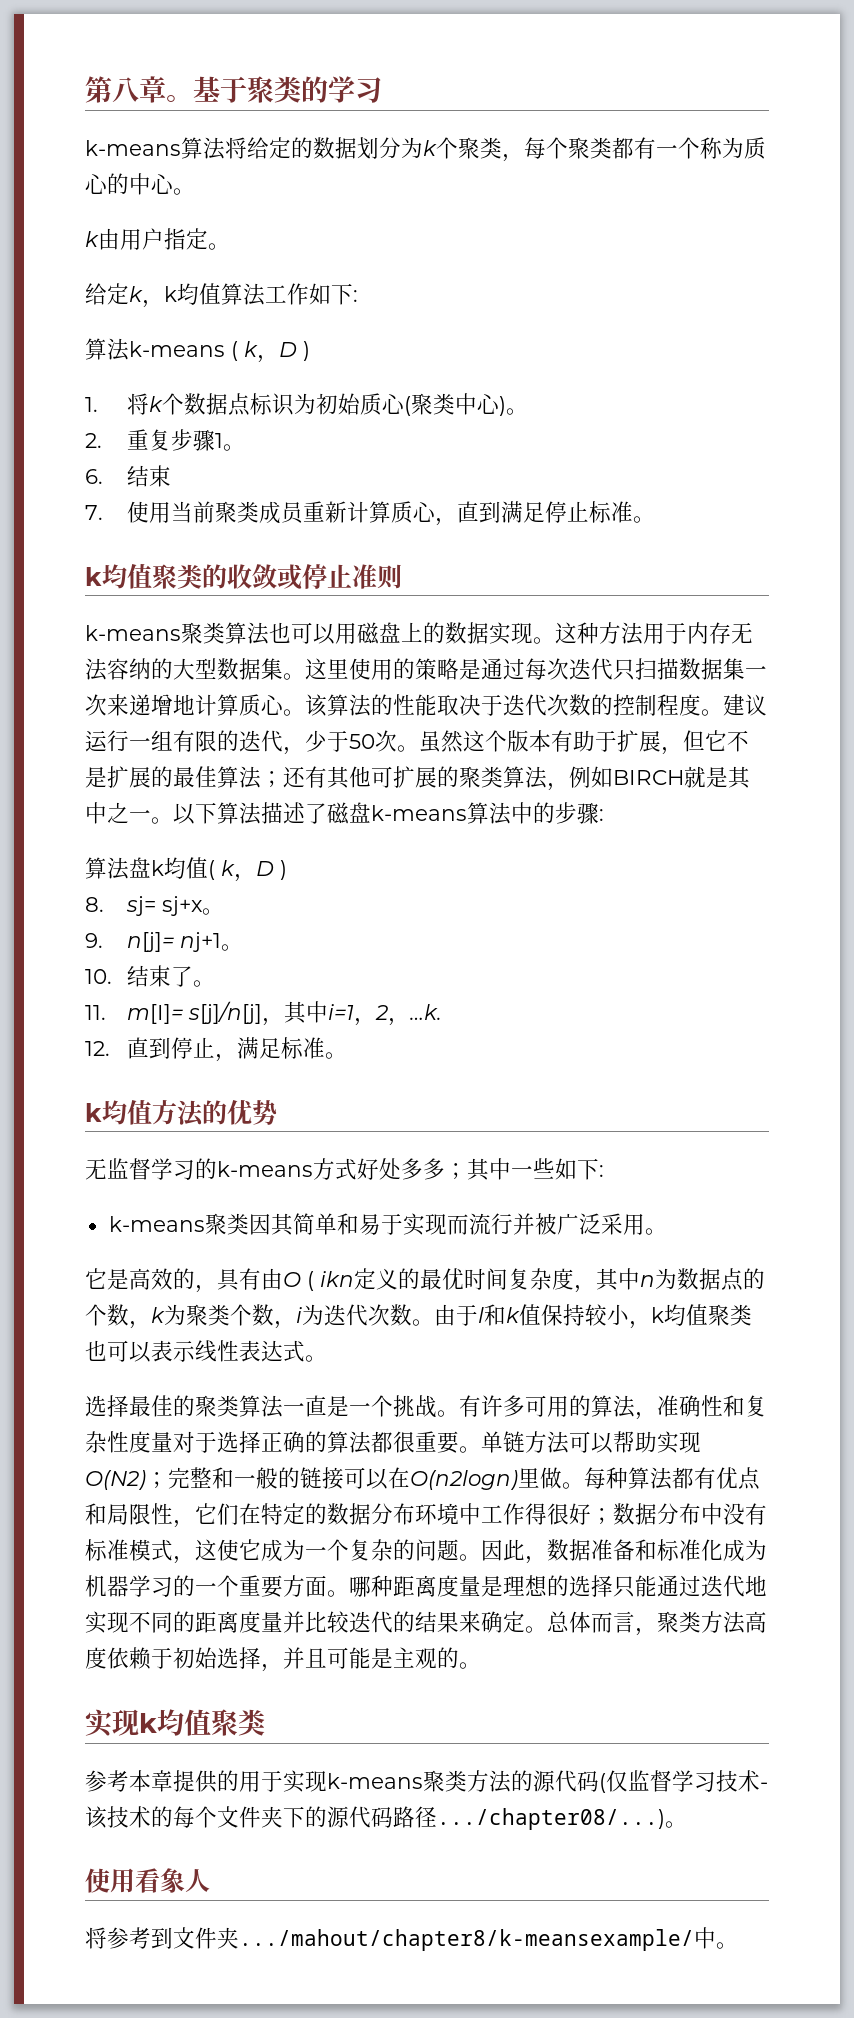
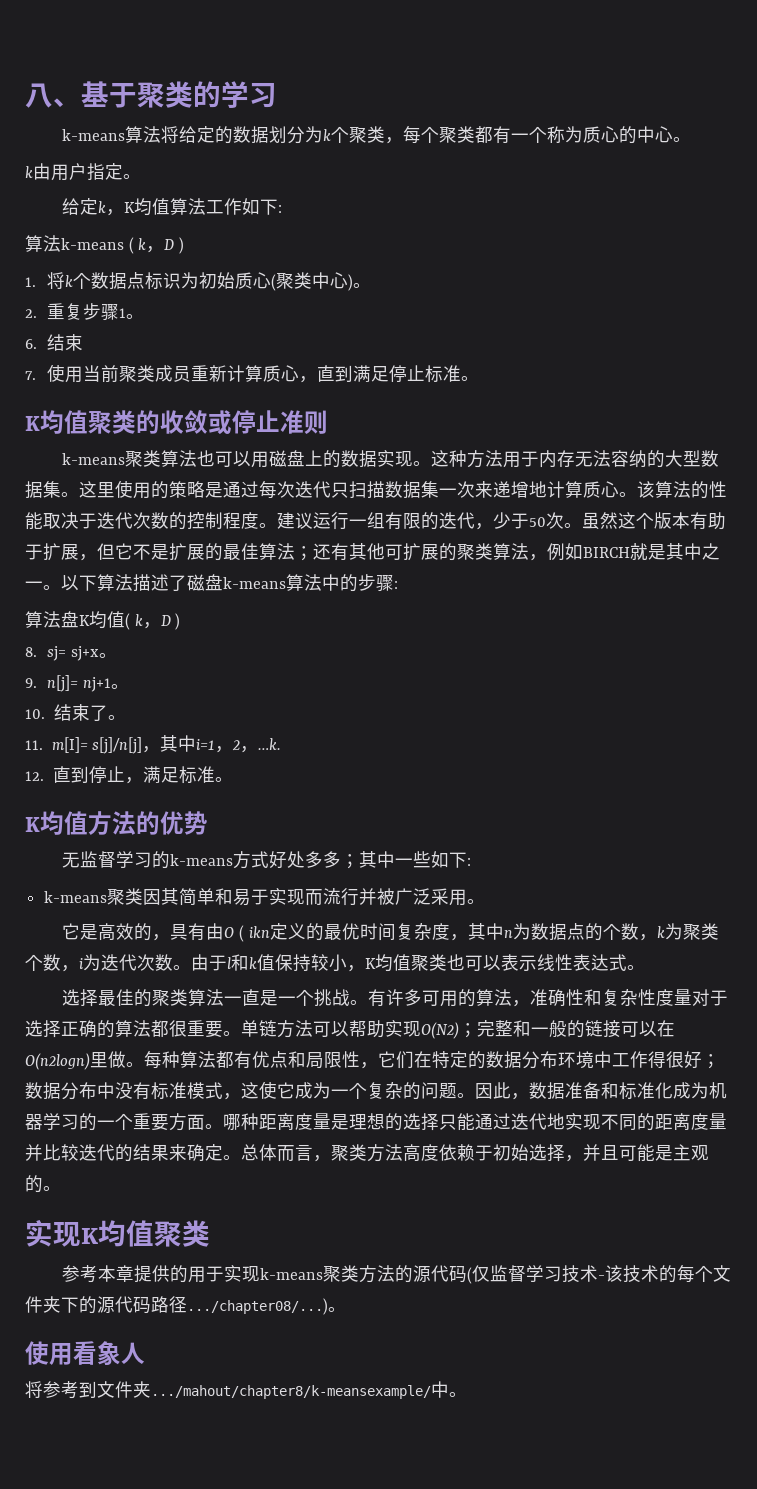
- 第八章。基于聚类的学习
+ 八、基于聚类的学习
- 给定k，k均值算法工作如下:
+ 给定k，K均值算法工作如下:
- k均值聚类的收敛或停止准则
+ K均值聚类的收敛或停止准则
- 算法盘k均值( k，D )
+ 算法盘K均值( k，D )
- k均值方法的优势
+ K均值方法的优势
- 由于l和k值保持较小，k均值聚类也可以表示线性表达式。
+ 由于l和k值保持较小，K均值聚类也可以表示线性表达式。
- 实现k均值聚类
+ 实现K均值聚类

